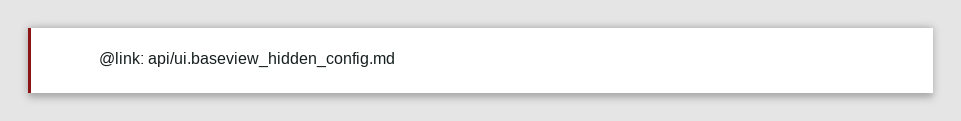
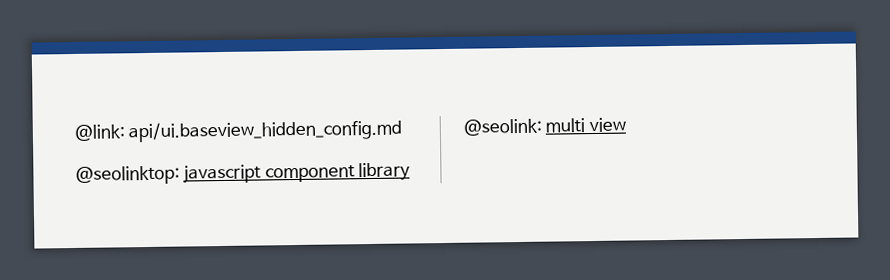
+ @seolinktop: javascript component library @seolink: multi view

